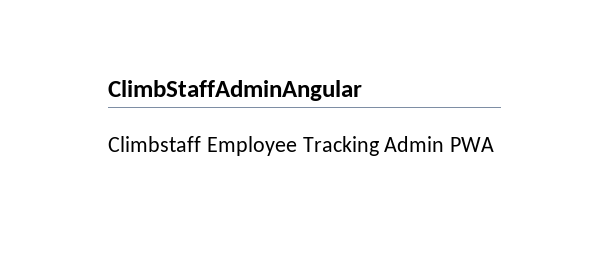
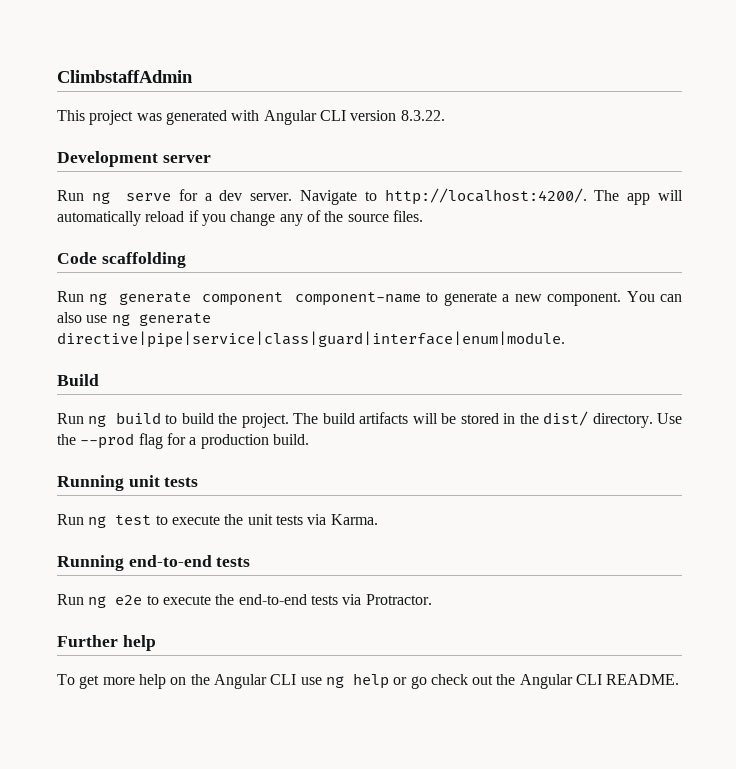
- ClimbStaffAdminAngular
- Climbstaff Employee Tracking Admin PWA
+ ClimbstaffAdmin
+ This project was generated with Angular CLI version 8.3.22.
+ Development server
+ Run ng serve for a dev server. Navigate to http://localhost:4200/. The app will automatically reload if you change any of the source files.
+ Code scaffolding
+ Run ng generate component component-name to generate a new component. You can also use ng generate directive|pipe|service|class|guard|interface|enum|module.
+ Build
+ Run ng build to build the project. The build artifacts will be stored in the dist/ directory. Use the --prod flag for a production build.
+ Running unit tests
+ Run ng test to execute the unit tests via Karma.
+ Running end-to-end tests
+ Run ng e2e to execute the end-to-end tests via Protractor.
+ Further help
+ To get more help on the Angular CLI use ng help or go check out the Angular CLI README.

